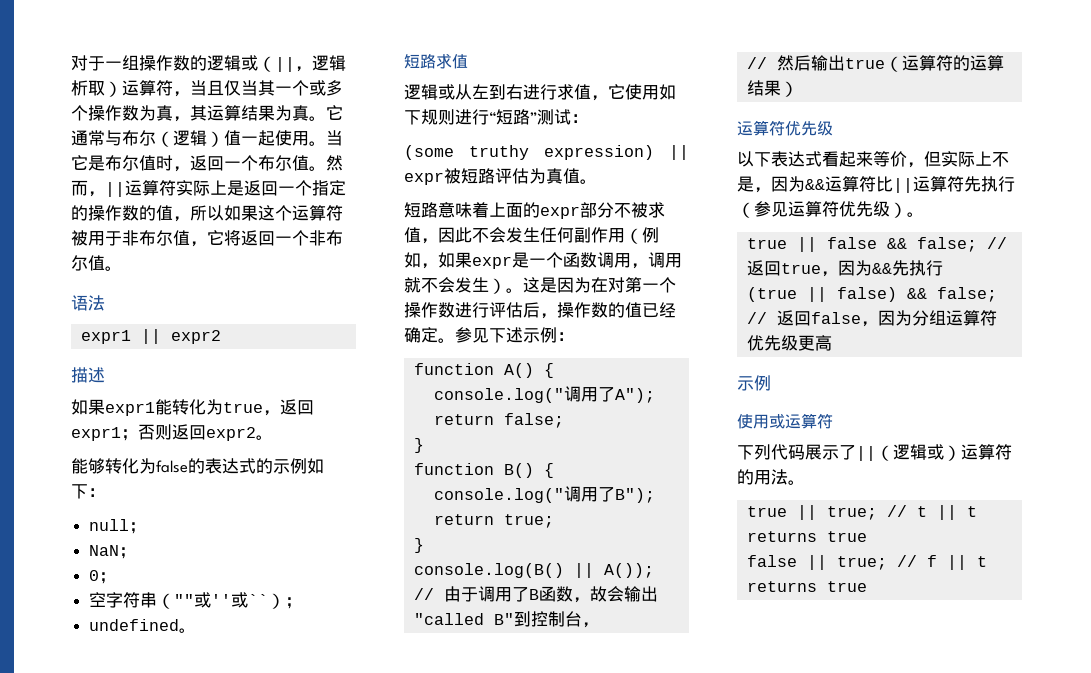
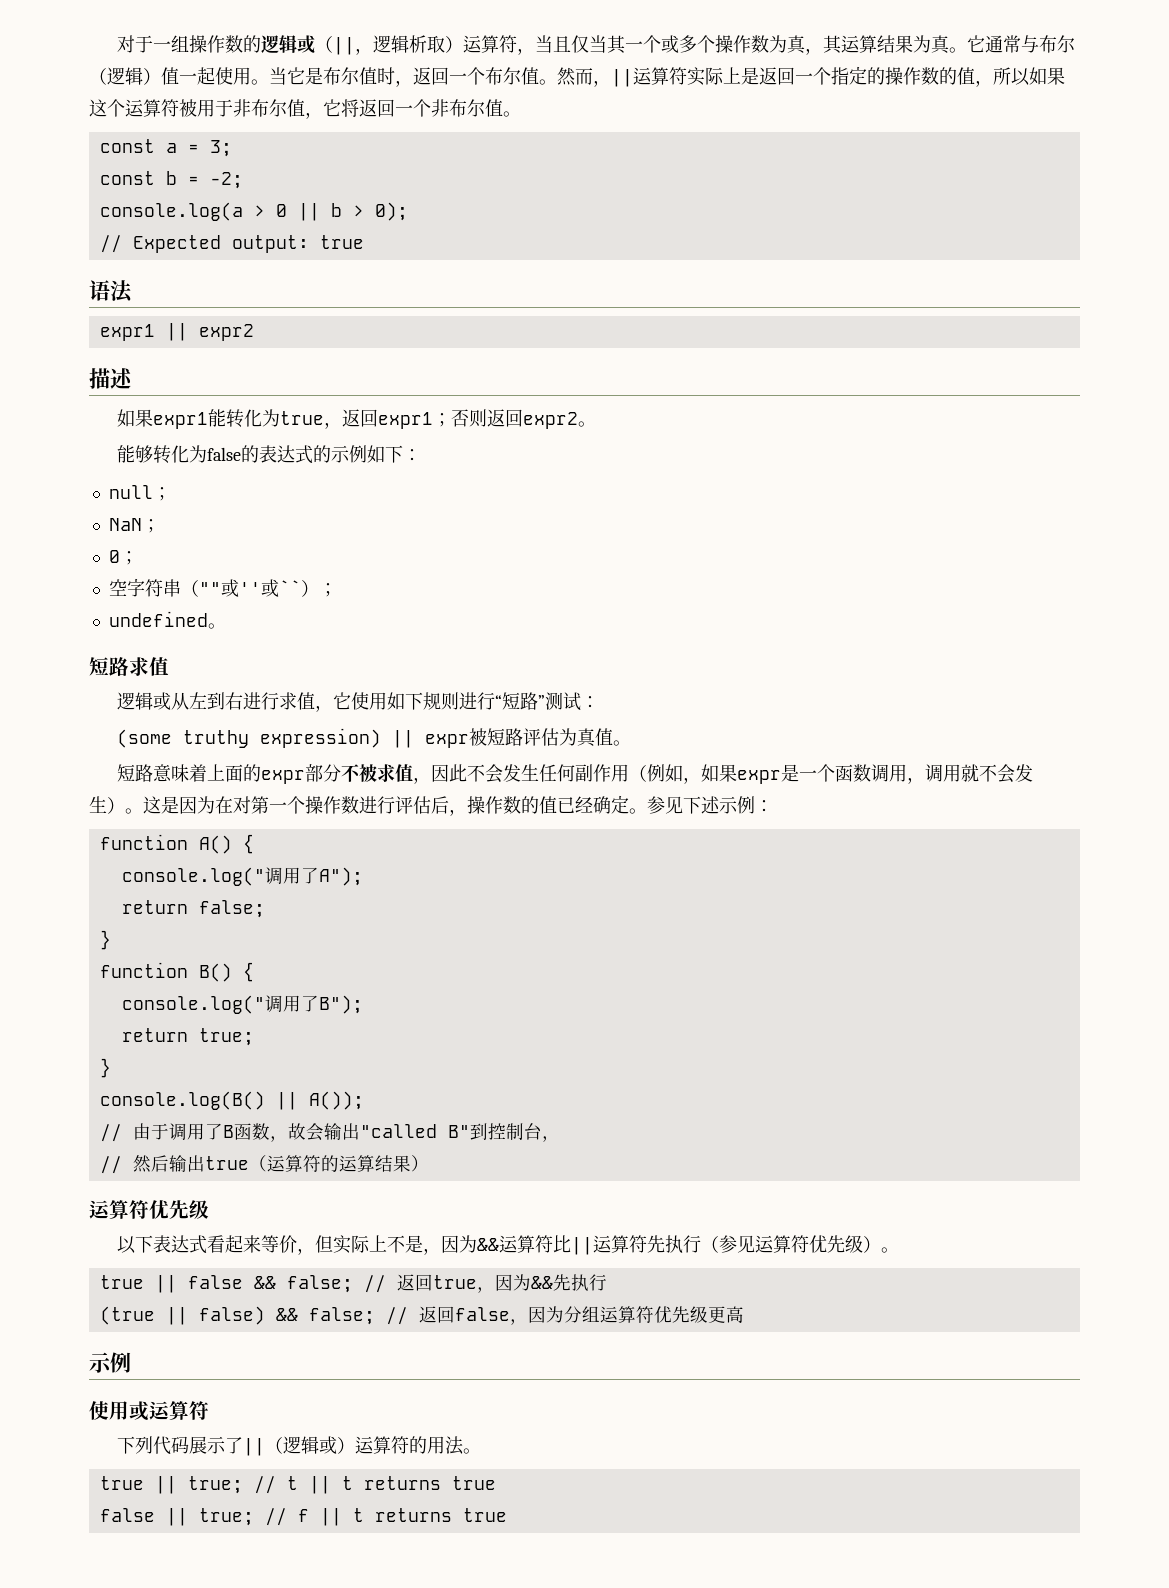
+ const a = 3;
+ const b = -2;
+ console.log(a > 0 || b > 0);
+ // Expected output: true

